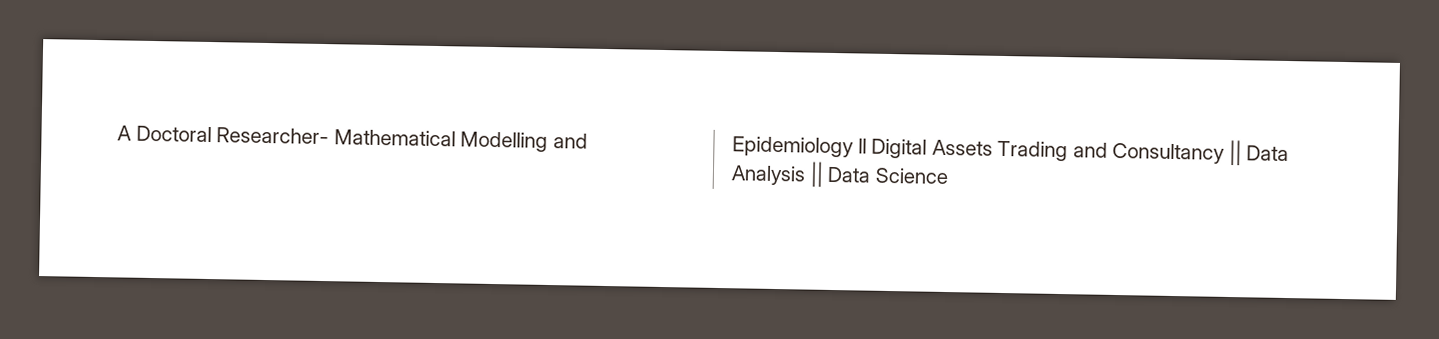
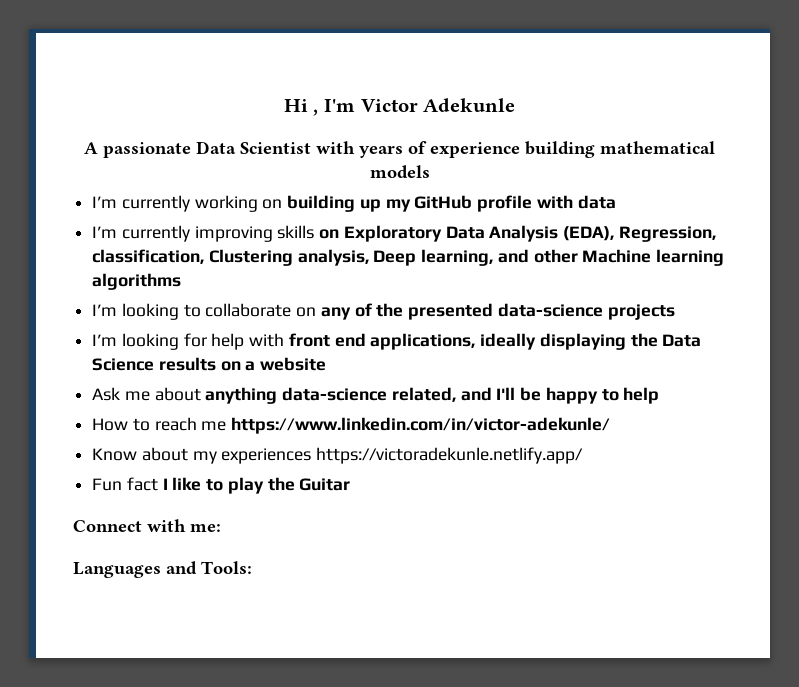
- A Doctoral Researcher- Mathematical Modelling and Epidemiology ll Digital Assets Trading and Consultancy || Data Analysis || Data Science
+ Hi , I'm Victor Adekunle
+ A passionate Data Scientist with years of experience building mathematical models
+ I’m currently working on building up my GitHub profile with data
+ I’m currently improving skills on Exploratory Data Analysis (EDA), Regression, classification, Clustering analysis, Deep learning, and other Machine learning algorithms
+ I’m looking to collaborate on any of the presented data-science projects
+ I’m looking for help with front end applications, ideally displaying the Data Science results on a website
+ Ask me about anything data-science related, and I'll be happy to help
+ How to reach me https://www.linkedin.com/in/victor-adekunle/
+ Know about my experiences https://victoradekunle.netlify.app/
+ Fun fact I like to play the Guitar
+ Connect with me:
+ Languages and Tools:

